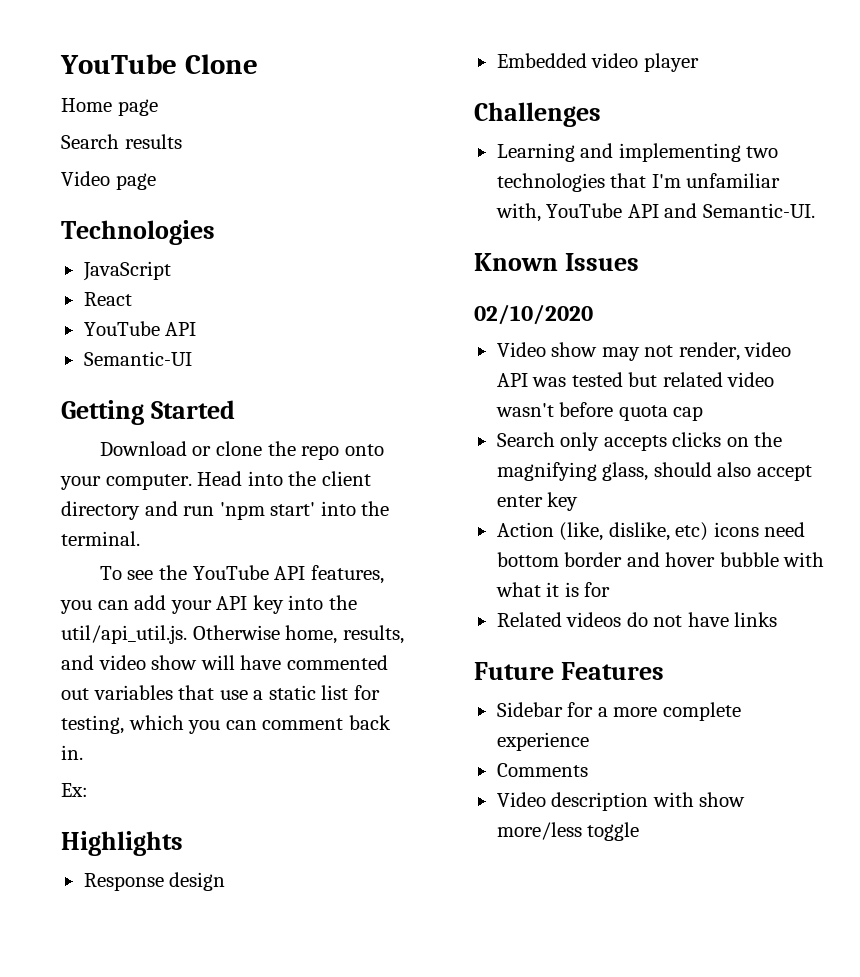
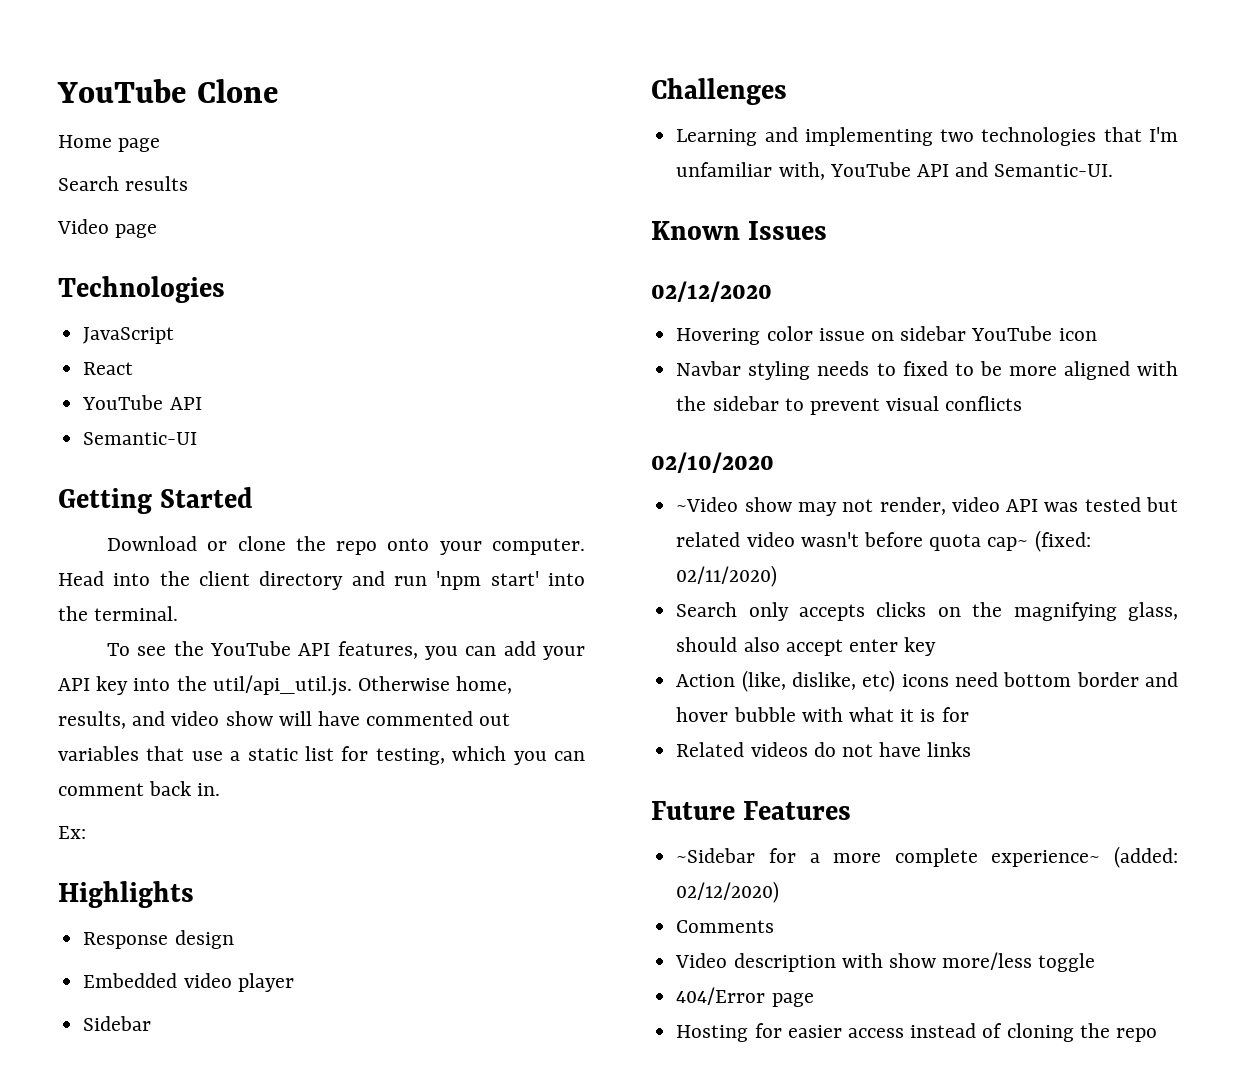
+ Sidebar
+ 02/12/2020
+ Hovering color issue on sidebar YouTube icon
+ Navbar styling needs to fixed to be more aligned with the sidebar to prevent visual conflicts
- Video show may not render, video API was tested but related video wasn't before quota cap
+ ~Video show may not render, video API was tested but related video wasn't before quota cap~ (fixed: 02/11/2020)
- Sidebar for a more complete experience
+ ~Sidebar for a more complete experience~ (added: 02/12/2020)
+ 404/Error page
+ Hosting for easier access instead of cloning the repo

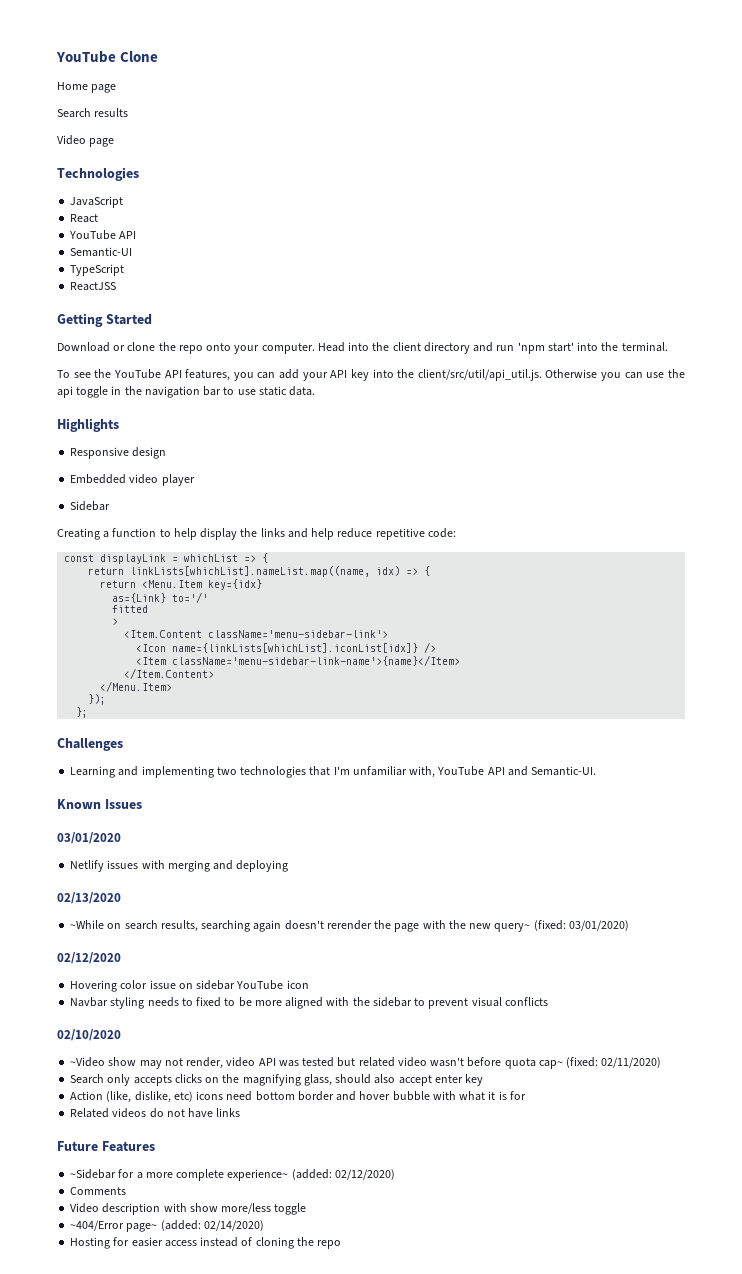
+ TypeScript
+ ReactJSS
- To see the YouTube API features, you can add your API key into the util/api_util.js. Otherwise home, results, and video show will have commented out variables that use a static list for testing, which you can comment back in.
- Ex:
+ To see the YouTube API features, you can add your API key into the client/src/util/api_util.js. Otherwise you can use the api toggle in the navigation bar to use static data.
- Response design
+ Responsive design
+ Creating a function to help display the links and help reduce repetitive code:
+ const displayLink = whichList => {
+ return linkLists[whichList].nameList.map((name, idx) => {
+ return <Menu.Item key={idx}
+ as={Link} to='/'
+ fitted
+ >
+ <Item.Content className='menu-sidebar-link'>
+ <Icon name={linkLists[whichList].iconList[idx]} />
+ <Item className='menu-sidebar-link-name'>{name}</Item>
+ </Item.Content>
+ </Menu.Item>
+ });
+ };
+ 03/01/2020
+ Netlify issues with merging and deploying
+ 02/13/2020
+ ~While on search results, searching again doesn't rerender the page with the new query~ (fixed: 03/01/2020)
- 404/Error page
+ ~404/Error page~ (added: 02/14/2020)

